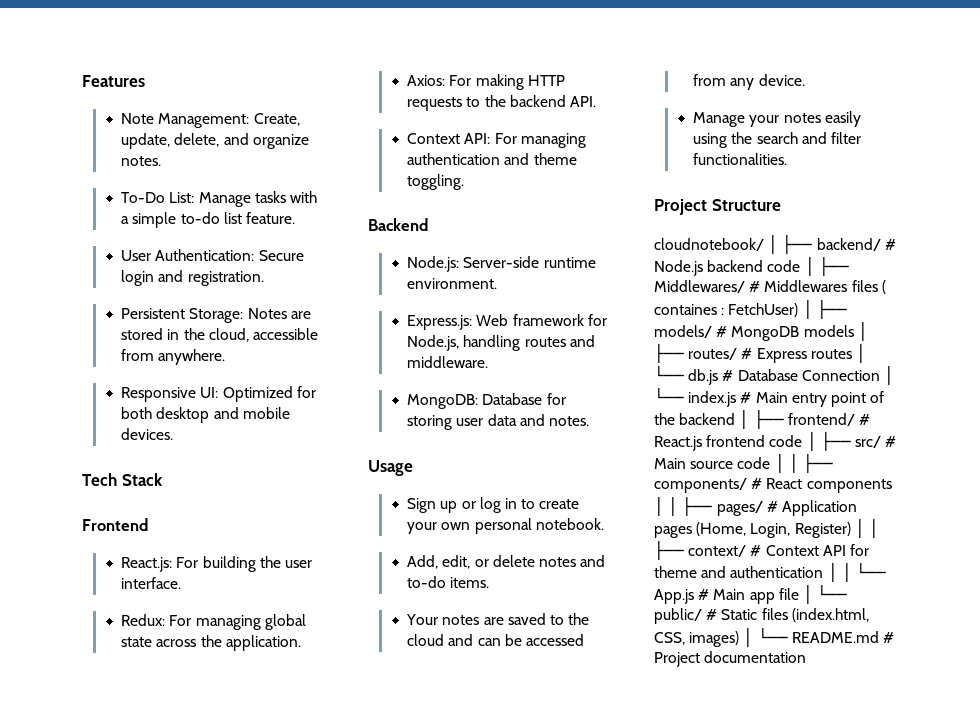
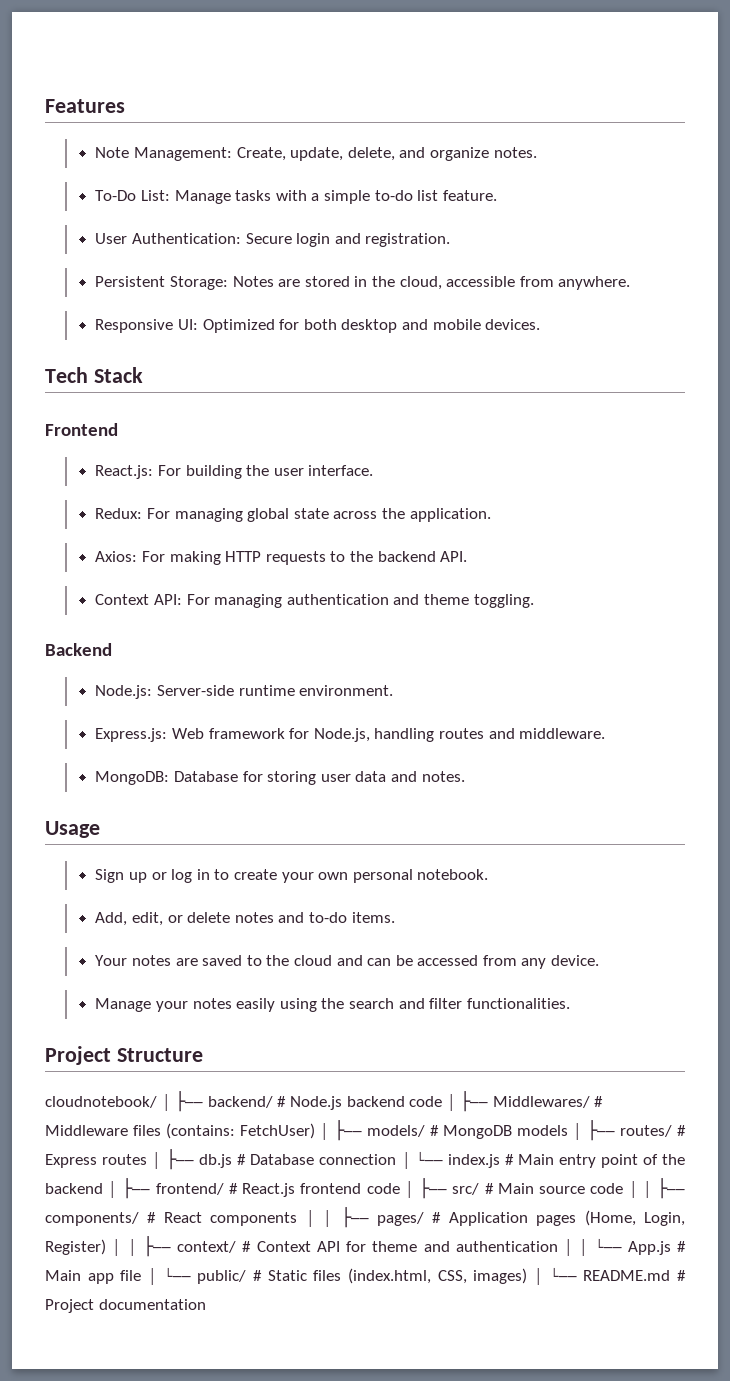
- cloudnotebook/ │ ├── backend/ # Node.js backend code │ ├── Middlewares/ # Middlewares files ( containes :
+ cloudnotebook/ │ ├── backend/ # Node.js backend code │ ├── Middlewares/ # Middleware files (contains:
- FetchUser) │ ├── models/ # MongoDB models │ ├── routes/ # Express routes │ └── db.js # Database Connection │ └── index.js # Main entry point of the backend │ ├── frontend/ # React.js frontend code │ ├── src/ # Main source code │ │ ├── components/ # React components │ │ ├── pages/ # Application pages (Home, Login, Register) │ │ ├── context/ # Context API for theme and authentication │ │ └── App.js # Main app file │ └── public/ # Static files (index.html, CSS, images) │ └── README.md # Project documentation
+ FetchUser) │ ├── models/ # MongoDB models │ ├── routes/ # Express routes │ ├── db.js # Database connection │ └── index.js # Main entry point of the backend │ ├── frontend/ # React.js frontend code │ ├── src/ # Main source code │ │ ├── components/ # React components │ │ ├── pages/ # Application pages (Home, Login, Register) │ │ ├── context/ # Context API for theme and authentication │ │ └── App.js # Main app file │ └── public/ # Static files (index.html, CSS, images) │ └── README.md # Project documentation

